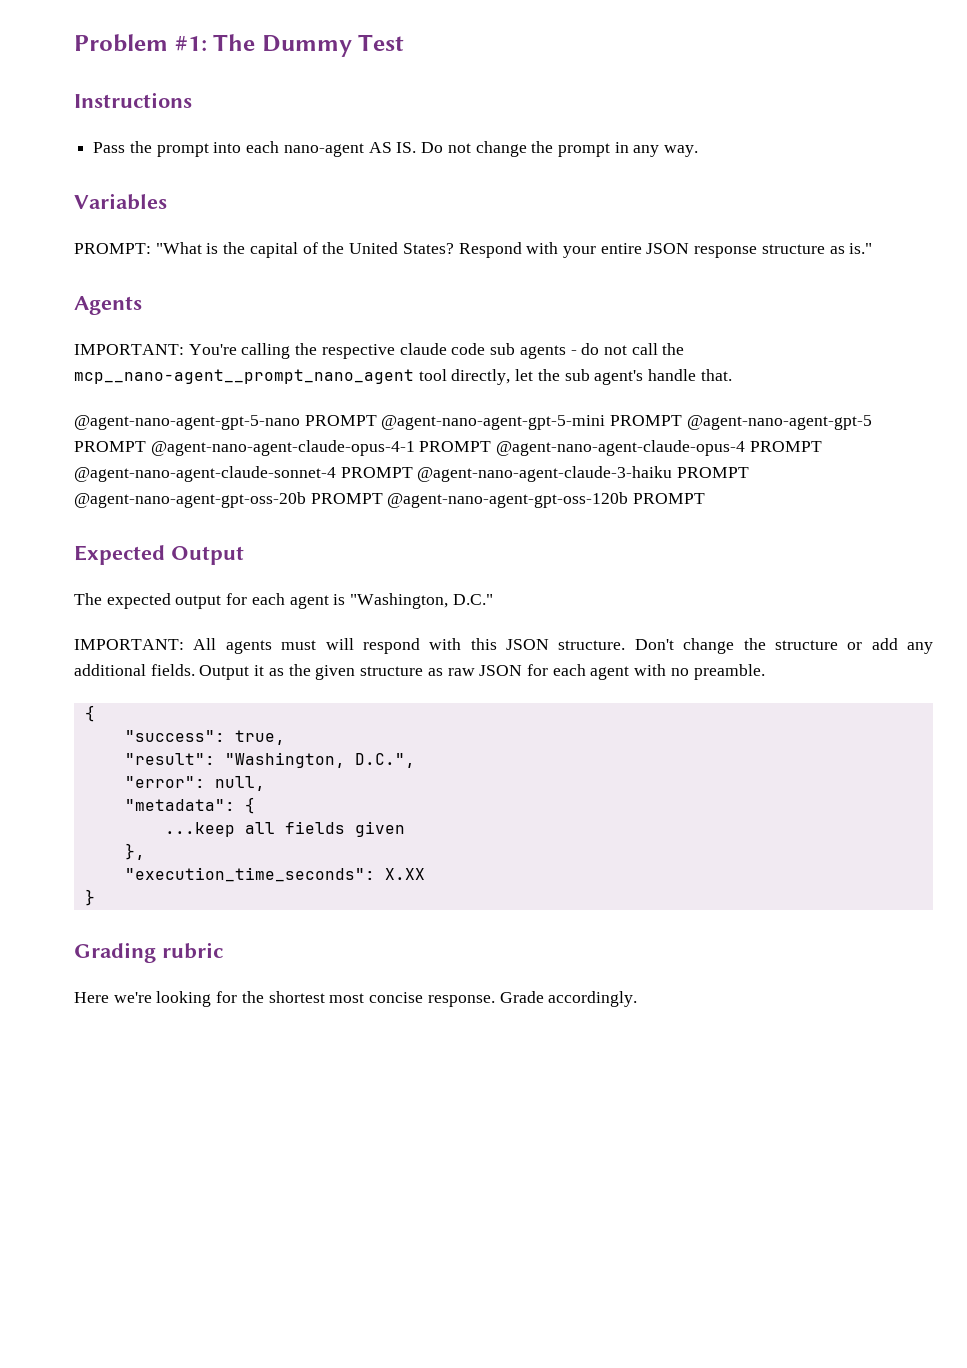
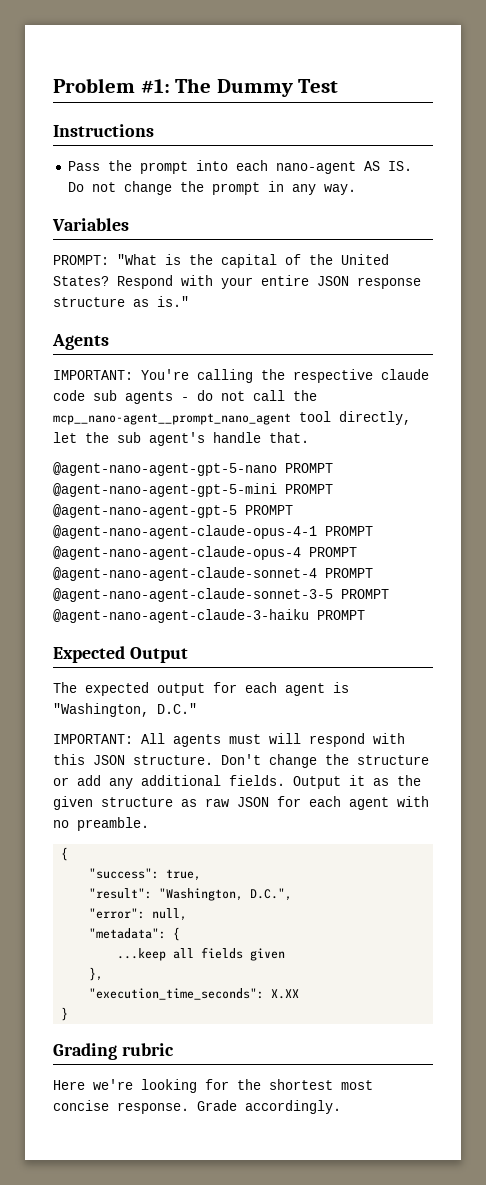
- @agent-nano-agent-gpt-5-nano PROMPT @agent-nano-agent-gpt-5-mini PROMPT @agent-nano-agent-gpt-5 PROMPT @agent-nano-agent-claude-opus-4-1 PROMPT @agent-nano-agent-claude-opus-4 PROMPT @agent-nano-agent-claude-sonnet-4 PROMPT @agent-nano-agent-claude-3-haiku PROMPT @agent-nano-agent-gpt-oss-20b PROMPT @agent-nano-agent-gpt-oss-120b PROMPT
+ @agent-nano-agent-gpt-5-nano PROMPT @agent-nano-agent-gpt-5-mini PROMPT @agent-nano-agent-gpt-5 PROMPT @agent-nano-agent-claude-opus-4-1 PROMPT @agent-nano-agent-claude-opus-4 PROMPT @agent-nano-agent-claude-sonnet-4 PROMPT @agent-nano-agent-claude-sonnet-3-5 PROMPT @agent-nano-agent-claude-3-haiku PROMPT

